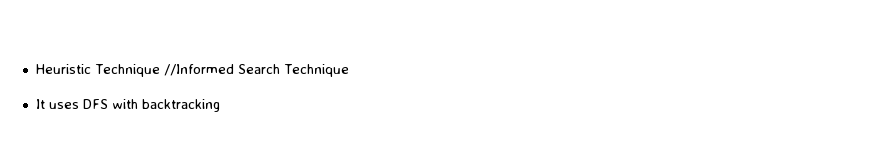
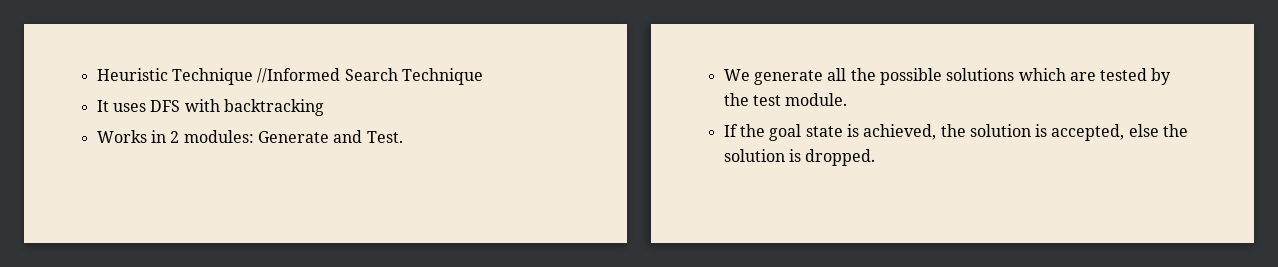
+ Works in 2 modules: Generate and Test.
+ We generate all the possible solutions which are tested by the test module.
+ If the goal state is achieved, the solution is accepted, else the solution is dropped.

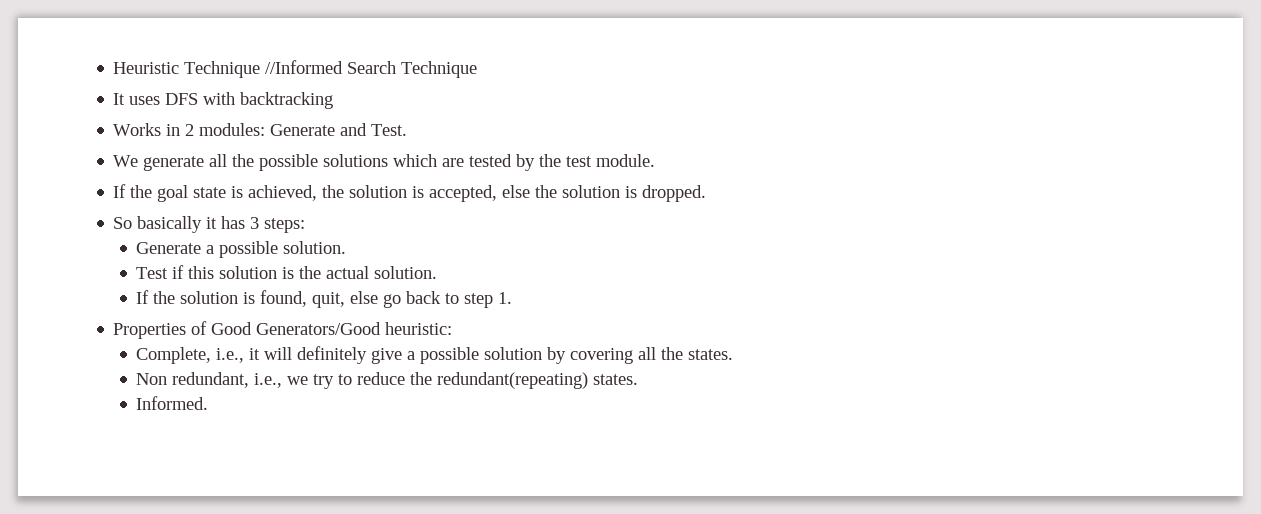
+ So basically it has 3 steps:
+ Generate a possible solution.
+ Test if this solution is the actual solution.
+ If the solution is found, quit, else go back to step 1.
+ Properties of Good Generators/Good heuristic:
+ Complete, i.e., it will definitely give a possible solution by covering all the states.
+ Non redundant, i.e., we try to reduce the redundant(repeating) states.
+ Informed.

